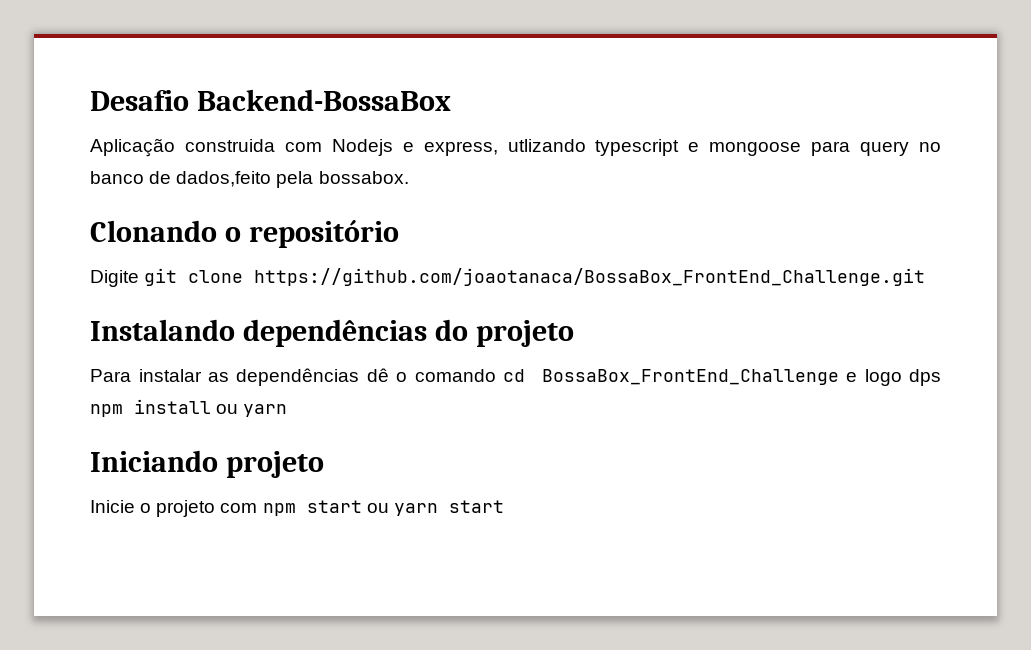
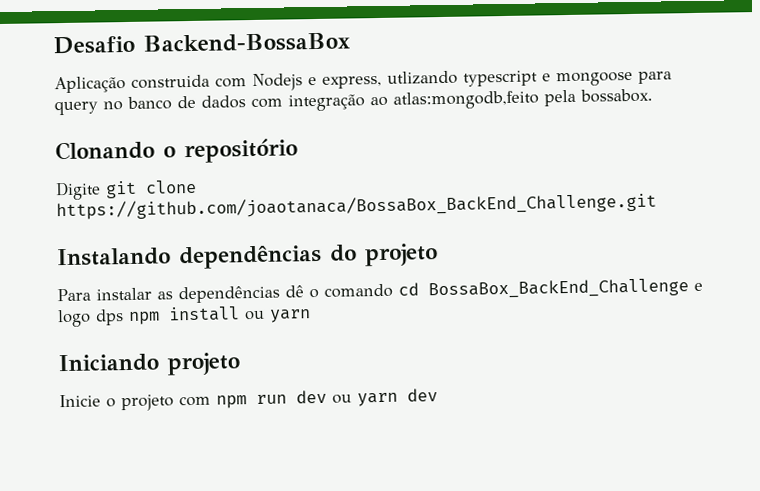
- Aplicação construida com Nodejs e express, utlizando typescript e mongoose para query no banco de dados,feito pela bossabox.
+ Aplicação construida com Nodejs e express, utlizando typescript e mongoose para query no banco de dados com integração ao atlas:mongodb,feito pela bossabox.
- Digite git clone https://github.com/joaotanaca/BossaBox_FrontEnd_Challenge.git
+ Digite git clone https://github.com/joaotanaca/BossaBox_BackEnd_Challenge.git
- Para instalar as dependências dê o comando cd BossaBox_FrontEnd_Challenge e logo dps npm install ou yarn
+ Para instalar as dependências dê o comando cd BossaBox_BackEnd_Challenge e logo dps npm install ou yarn
- Inicie o projeto com npm start ou yarn start
+ Inicie o projeto com npm run dev ou yarn dev

